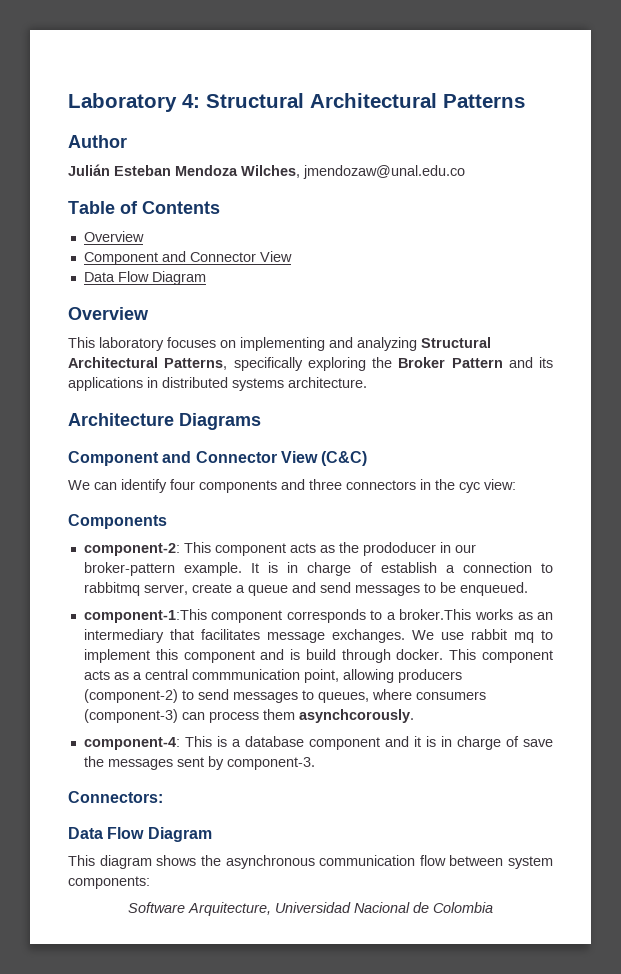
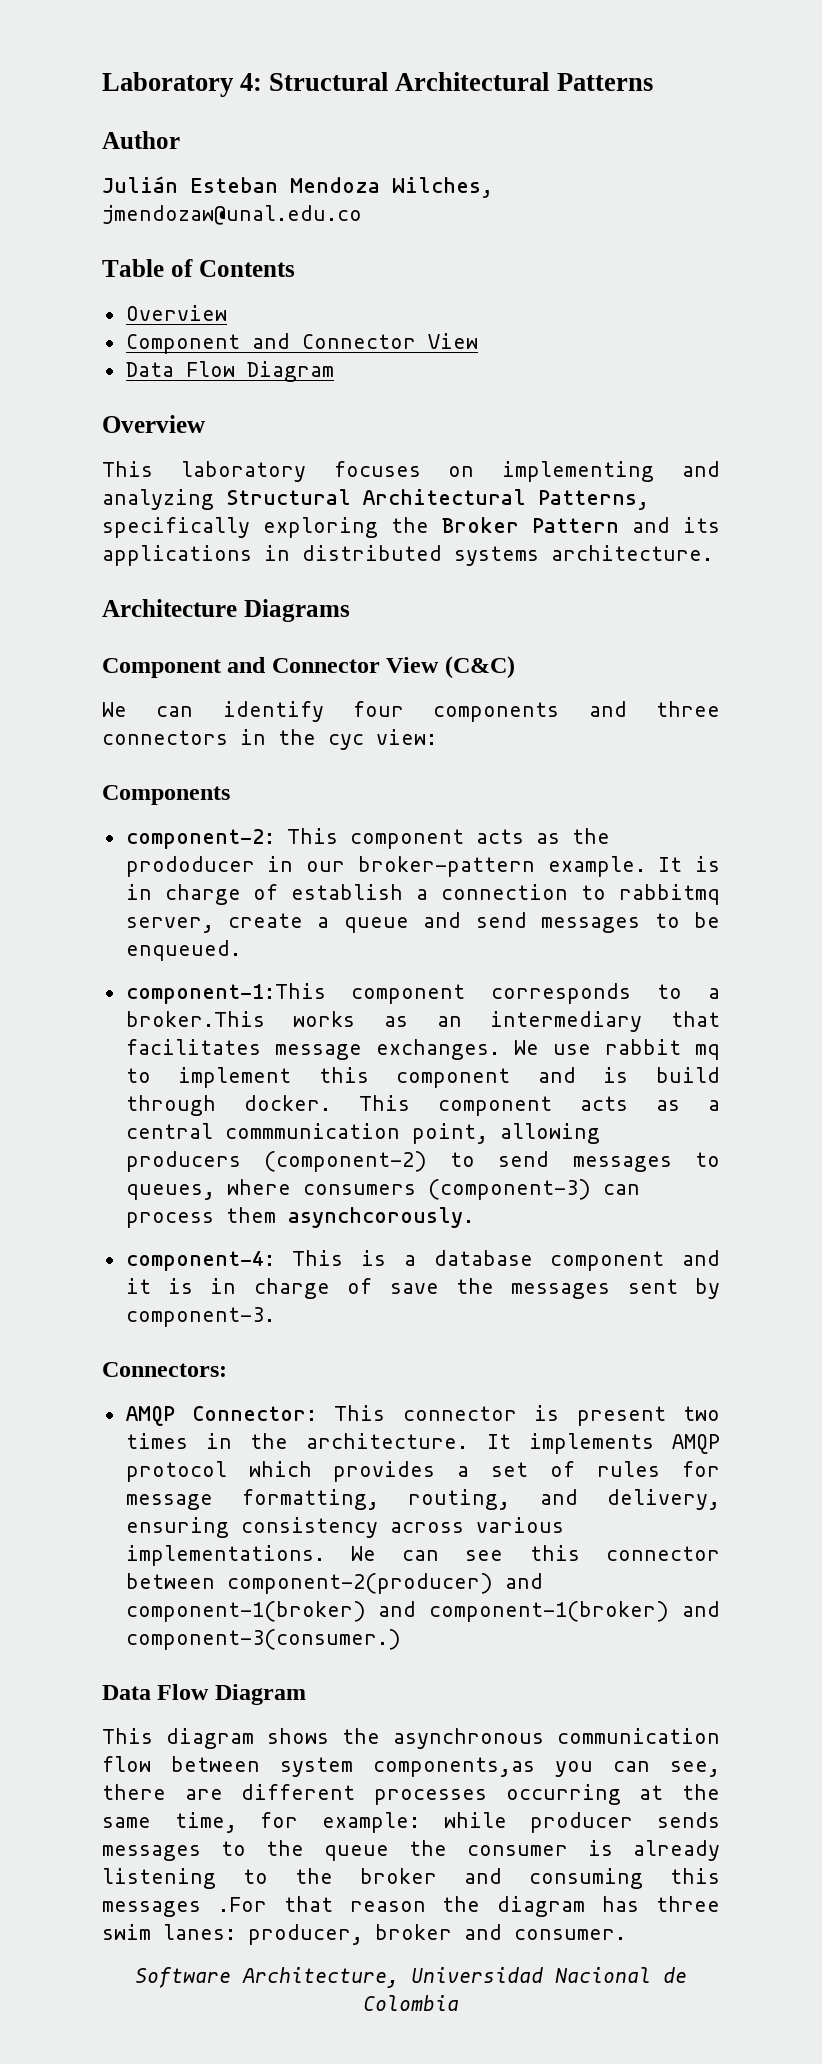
+ AMQP Connector: This connector is present two times in the architecture. It implements AMQP protocol which provides a set of rules for message formatting, routing, and delivery, ensuring consistency across various implementations. We can see this connector between component-2(producer) and component-1(broker) and component-1(broker) and component-3(consumer.)
- This diagram shows the asynchronous communication flow between system components:
+ This diagram shows the asynchronous communication flow between system components,as you can see, there are different processes occurring at the same time, for example: while producer sends messages to the queue the consumer is already listening to the broker and consuming this messages .For that reason the diagram has three swim lanes: producer, broker and consumer.
- Software Arquitecture, Universidad Nacional de Colombia
+ Software Architecture, Universidad Nacional de Colombia

